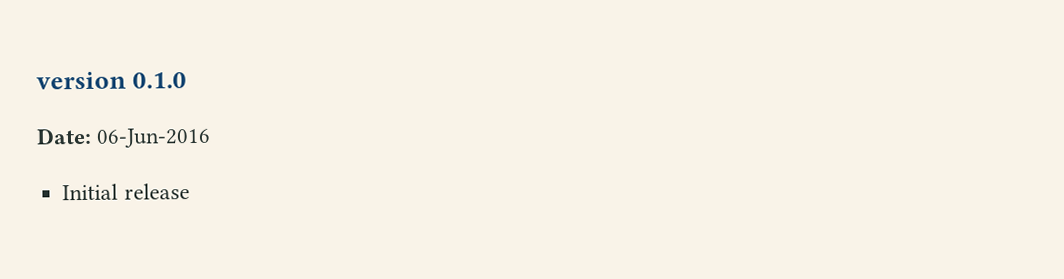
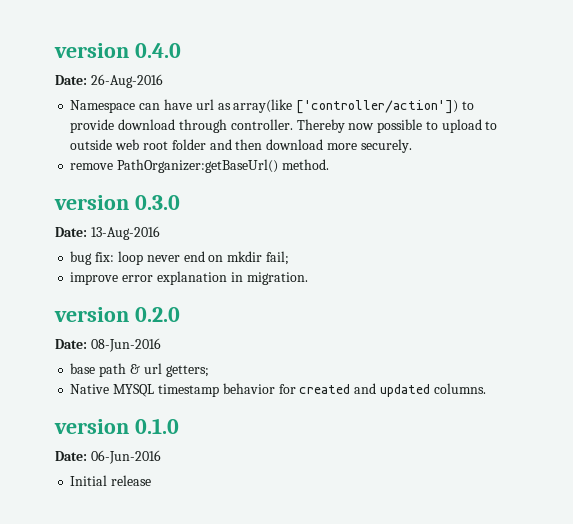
+ version 0.4.0
+ Date: 26-Aug-2016
+ Namespace can have url as array(like ['controller/action']) to provide download through controller. Thereby now possible to upload to outside web root folder and then download more securely.
+ remove PathOrganizer:getBaseUrl() method.
+ version 0.3.0
+ Date: 13-Aug-2016
+ bug fix: loop never end on mkdir fail;
+ improve error explanation in migration.
+ version 0.2.0
+ Date: 08-Jun-2016
+ base path & url getters;
+ Native MYSQL timestamp behavior for created and updated columns.

